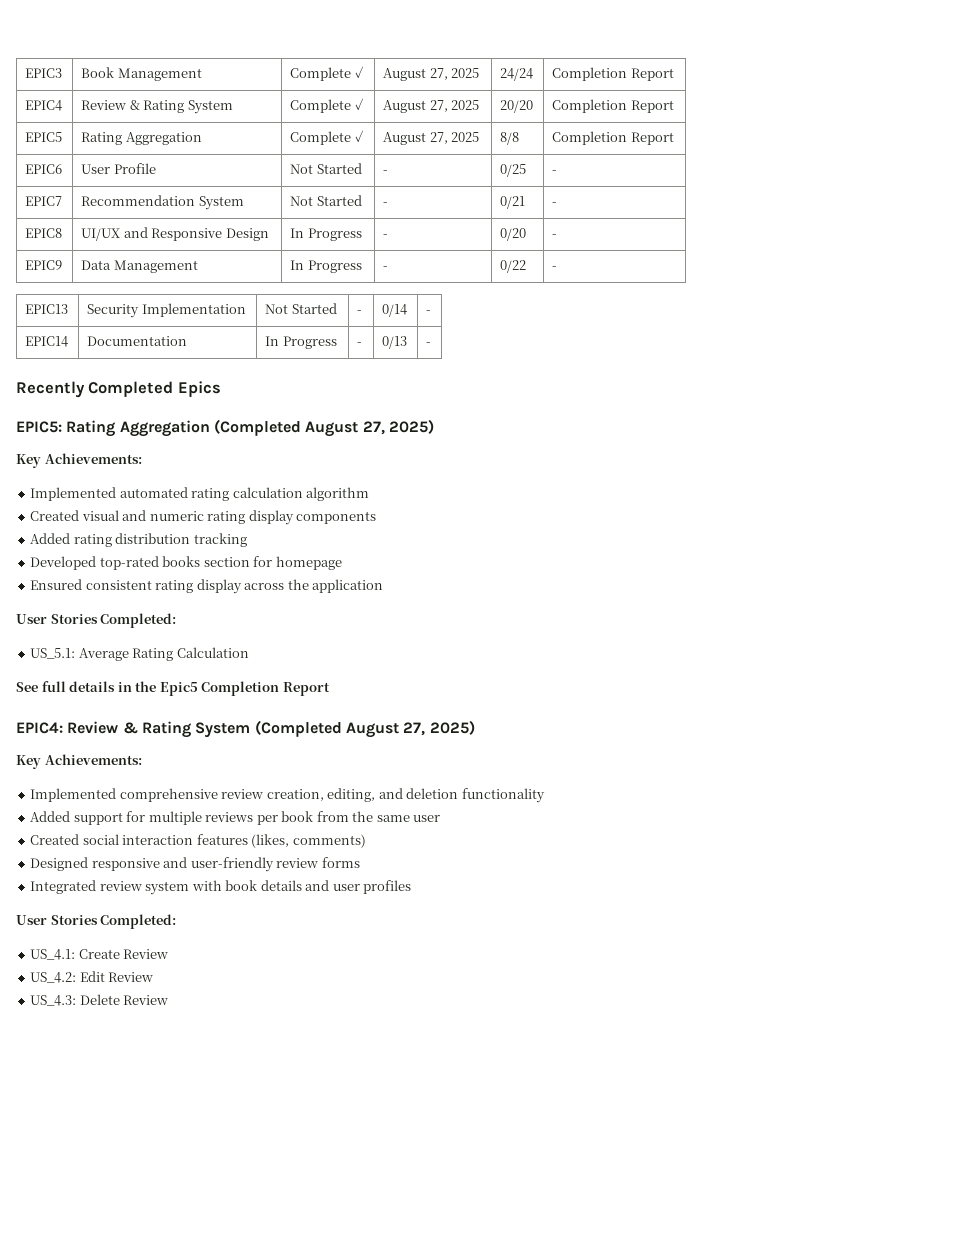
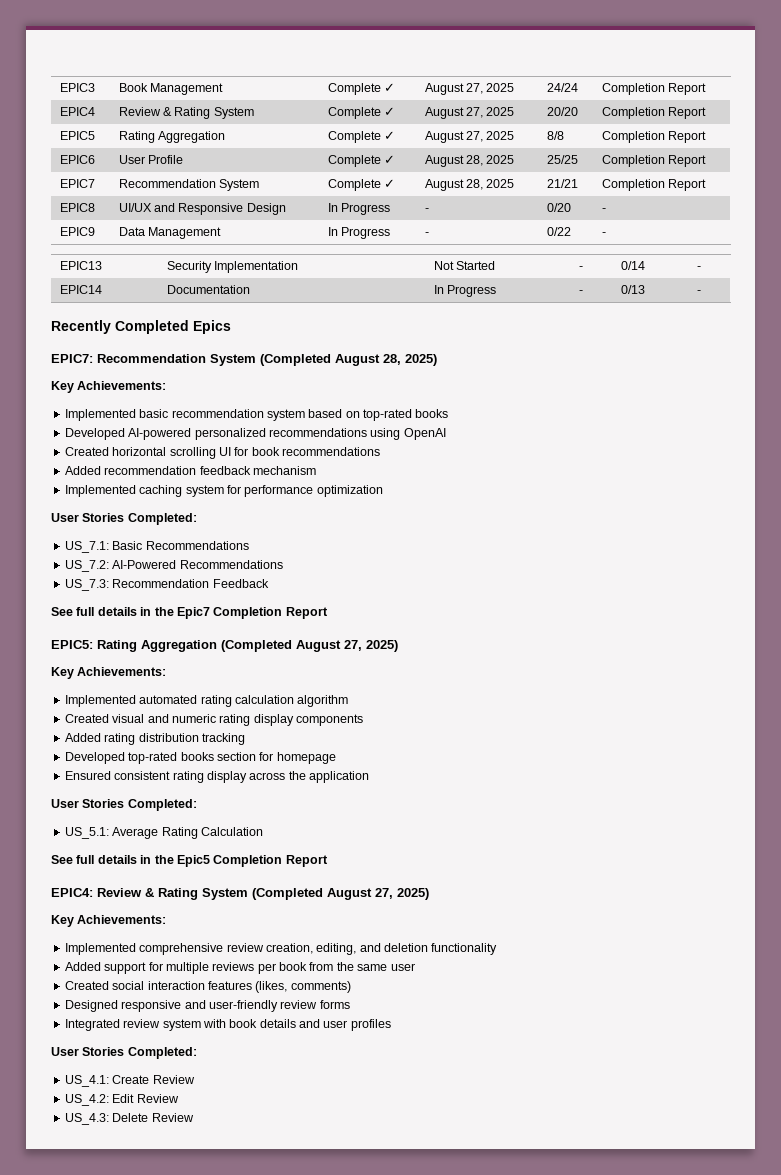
- EPIC6 | User Profile | Not Started | - | 0/25 | -
- EPIC7 | Recommendation System | Not Started | - | 0/21 | -
+ EPIC6 | User Profile | Complete ✓ | August 28, 2025 | 25/25 | Completion Report
+ EPIC7 | Recommendation System | Complete ✓ | August 28, 2025 | 21/21 | Completion Report
+ EPIC7: Recommendation System (Completed August 28, 2025)
+ Key Achievements:
+ Implemented basic recommendation system based on top-rated books
+ Developed AI-powered personalized recommendations using OpenAI
+ Created horizontal scrolling UI for book recommendations
+ Added recommendation feedback mechanism
+ Implemented caching system for performance optimization
+ User Stories Completed:
+ US_7.1: Basic Recommendations
+ US_7.2: AI-Powered Recommendations
+ US_7.3: Recommendation Feedback
+ See full details in the Epic7 Completion Report

